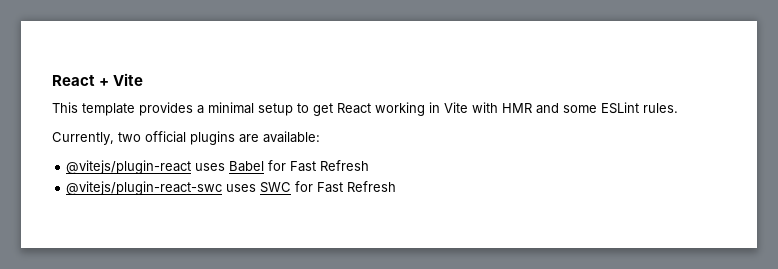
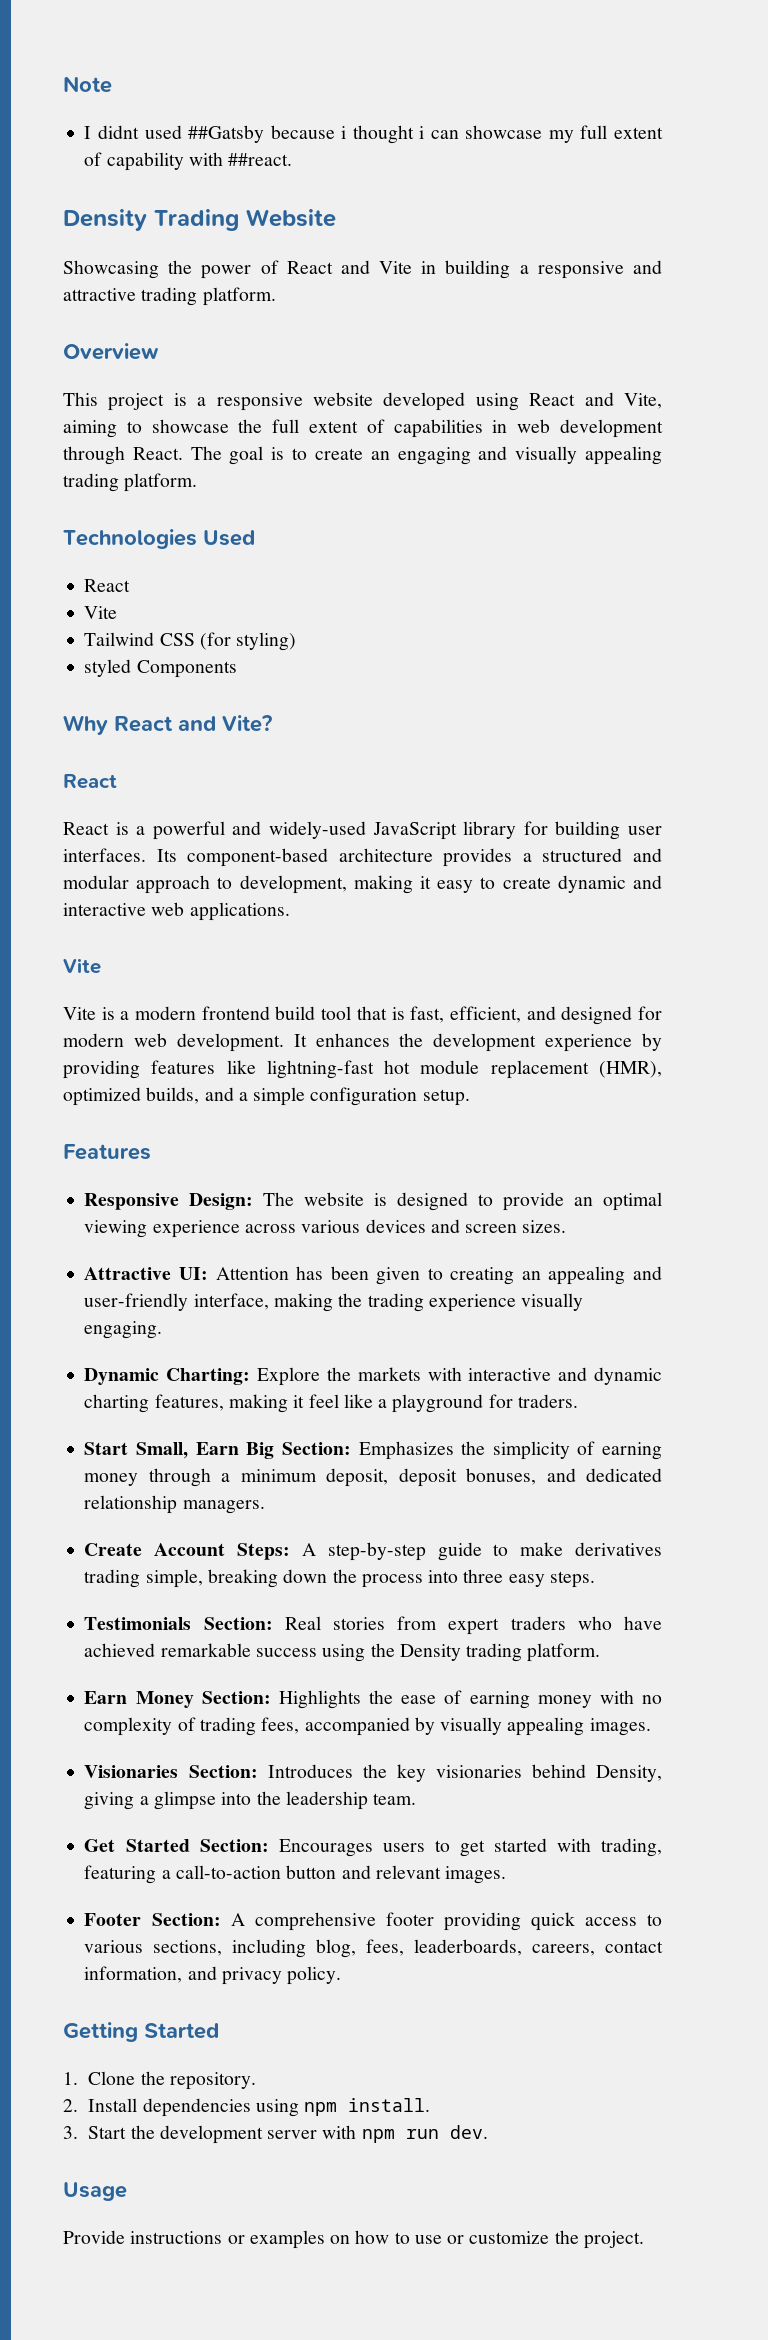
- React + Vite
- This template provides a minimal setup to get React working in Vite with HMR and some ESLint rules.
- Currently, two official plugins are available:
- @vitejs/plugin-react uses Babel for Fast Refresh
- @vitejs/plugin-react-swc uses SWC for Fast Refresh
+ Note
+ I didnt used ##Gatsby because i thought i can showcase my full extent of capability with ##react.
+ Density Trading Website
+ Showcasing the power of React and Vite in building a responsive and attractive trading platform.
+ Overview
+ This project is a responsive website developed using React and Vite, aiming to showcase the full extent of capabilities in web development through React. The goal is to create an engaging and visually appealing trading platform.
+ Technologies Used
+ React
+ Vite
+ Tailwind CSS (for styling)
+ styled Components
+ Why React and Vite?
+ React
+ React is a powerful and widely-used JavaScript library for building user interfaces. Its component-based architecture provides a structured and modular approach to development, making it easy to create dynamic and interactive web applications.
+ Vite
+ Vite is a modern frontend build tool that is fast, efficient, and designed for modern web development. It enhances the development experience by providing features like lightning-fast hot module replacement (HMR), optimized builds, and a simple configuration setup.
+ Features
+ Responsive Design: The website is designed to provide an optimal viewing experience across various devices and screen sizes.
+ Attractive UI: Attention has been given to creating an appealing and user-friendly interface, making the trading experience visually engaging.
+ Dynamic Charting: Explore the markets with interactive and dynamic charting features, making it feel like a playground for traders.
+ Start Small, Earn Big Section: Emphasizes the simplicity of earning money through a minimum deposit, deposit bonuses, and dedicated relationship managers.
+ Create Account Steps: A step-by-step guide to make derivatives trading simple, breaking down the process into three easy steps.
+ Testimonials Section: Real stories from expert traders who have achieved remarkable success using the Density trading platform.
+ Earn Money Section: Highlights the ease of earning money with no complexity of trading fees, accompanied by visually appealing images.
+ Visionaries Section: Introduces the key visionaries behind Density, giving a glimpse into the leadership team.
+ Get Started Section: Encourages users to get started with trading, featuring a call-to-action button and relevant images.
+ Footer Section: A comprehensive footer providing quick access to various sections, including blog, fees, leaderboards, careers, contact information, and privacy policy.
+ Getting Started
+ 1. Clone the repository.
+ 2. Install dependencies using npm install.
+ 3. Start the development server with npm run dev.
+ Usage
+ Provide instructions or examples on how to use or customize the project.

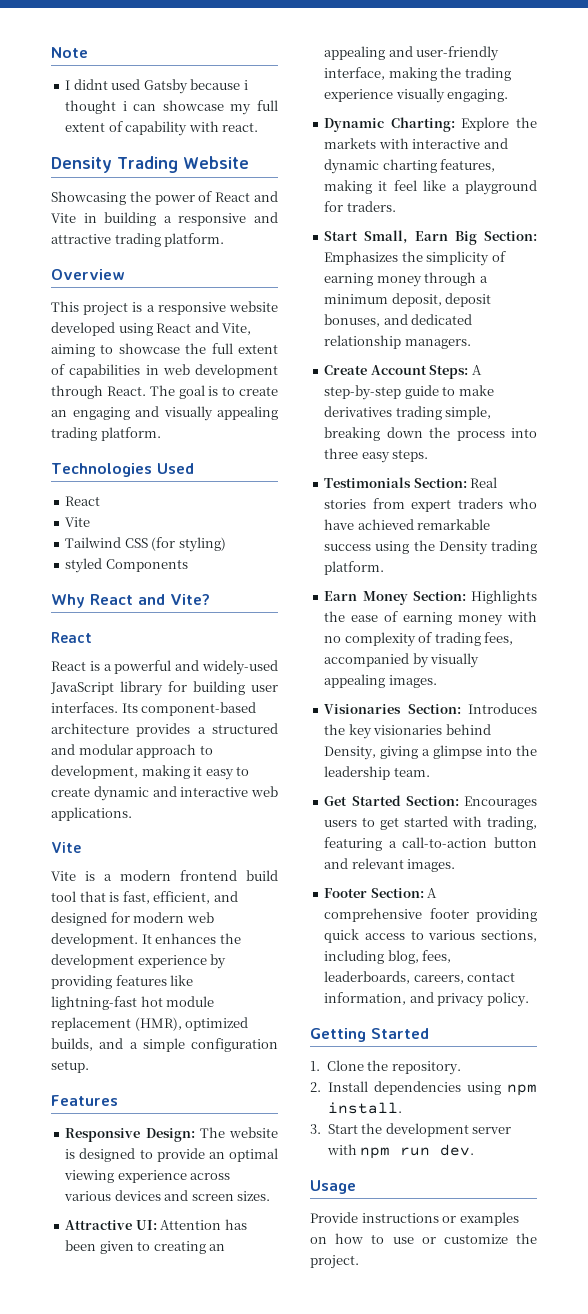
- I didnt used ##Gatsby because i thought i can showcase my full extent of capability with ##react.
+ I didnt used Gatsby because i thought i can showcase my full extent of capability with react.

